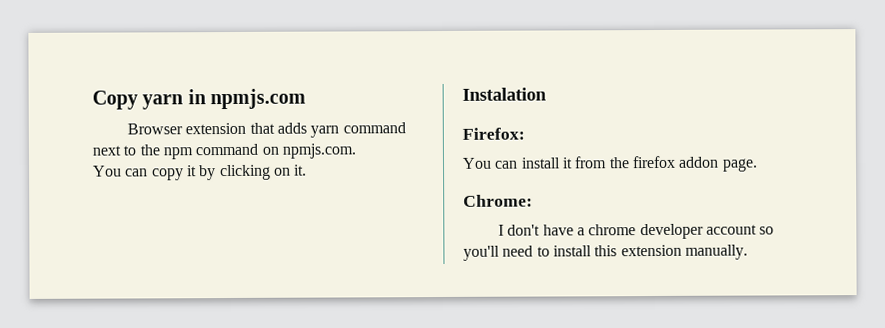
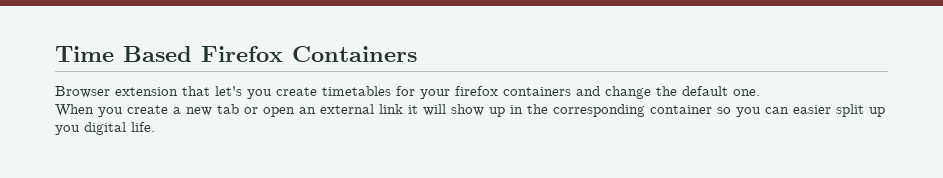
- Copy yarn in npmjs.com
+ Time Based Firefox Containers
- Browser extension that adds yarn command next to the npm command on npmjs.com.
- You can copy it by clicking on it.
- Instalation
- Firefox:
- You can install it from the firefox addon page.
- Chrome:
- I don't have a chrome developer account so you'll need to install this extension manually.
+ Browser extension that let's you create timetables for your firefox containers and change the default one.
+ When you create a new tab or open an external link it will show up in the corresponding container so you can easier split up you digital life.

